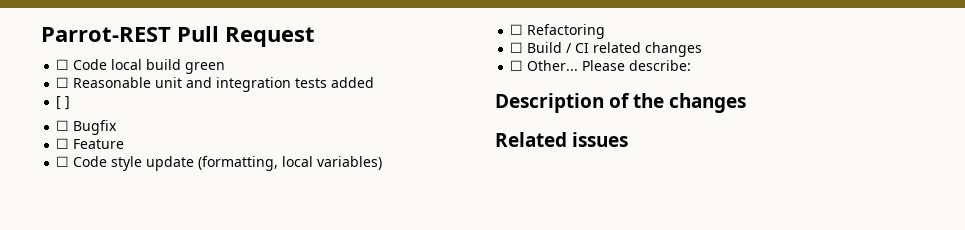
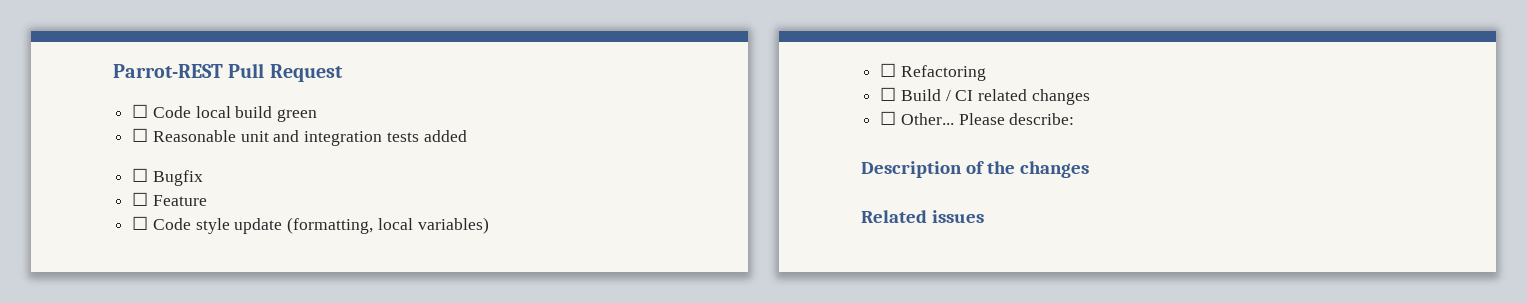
- [ ]

